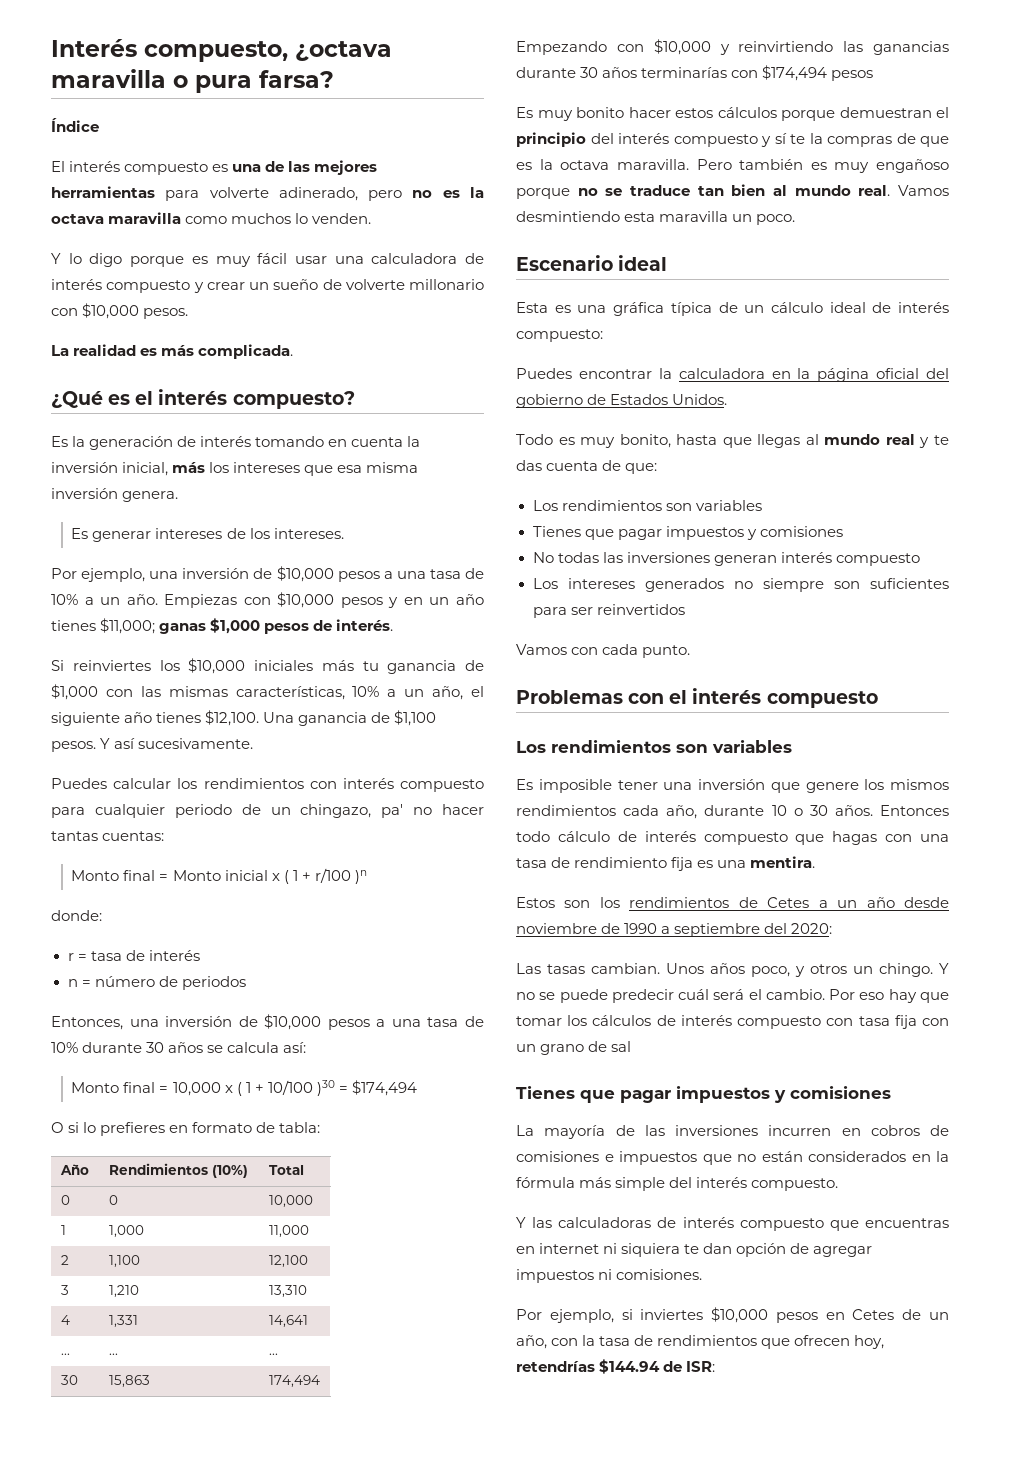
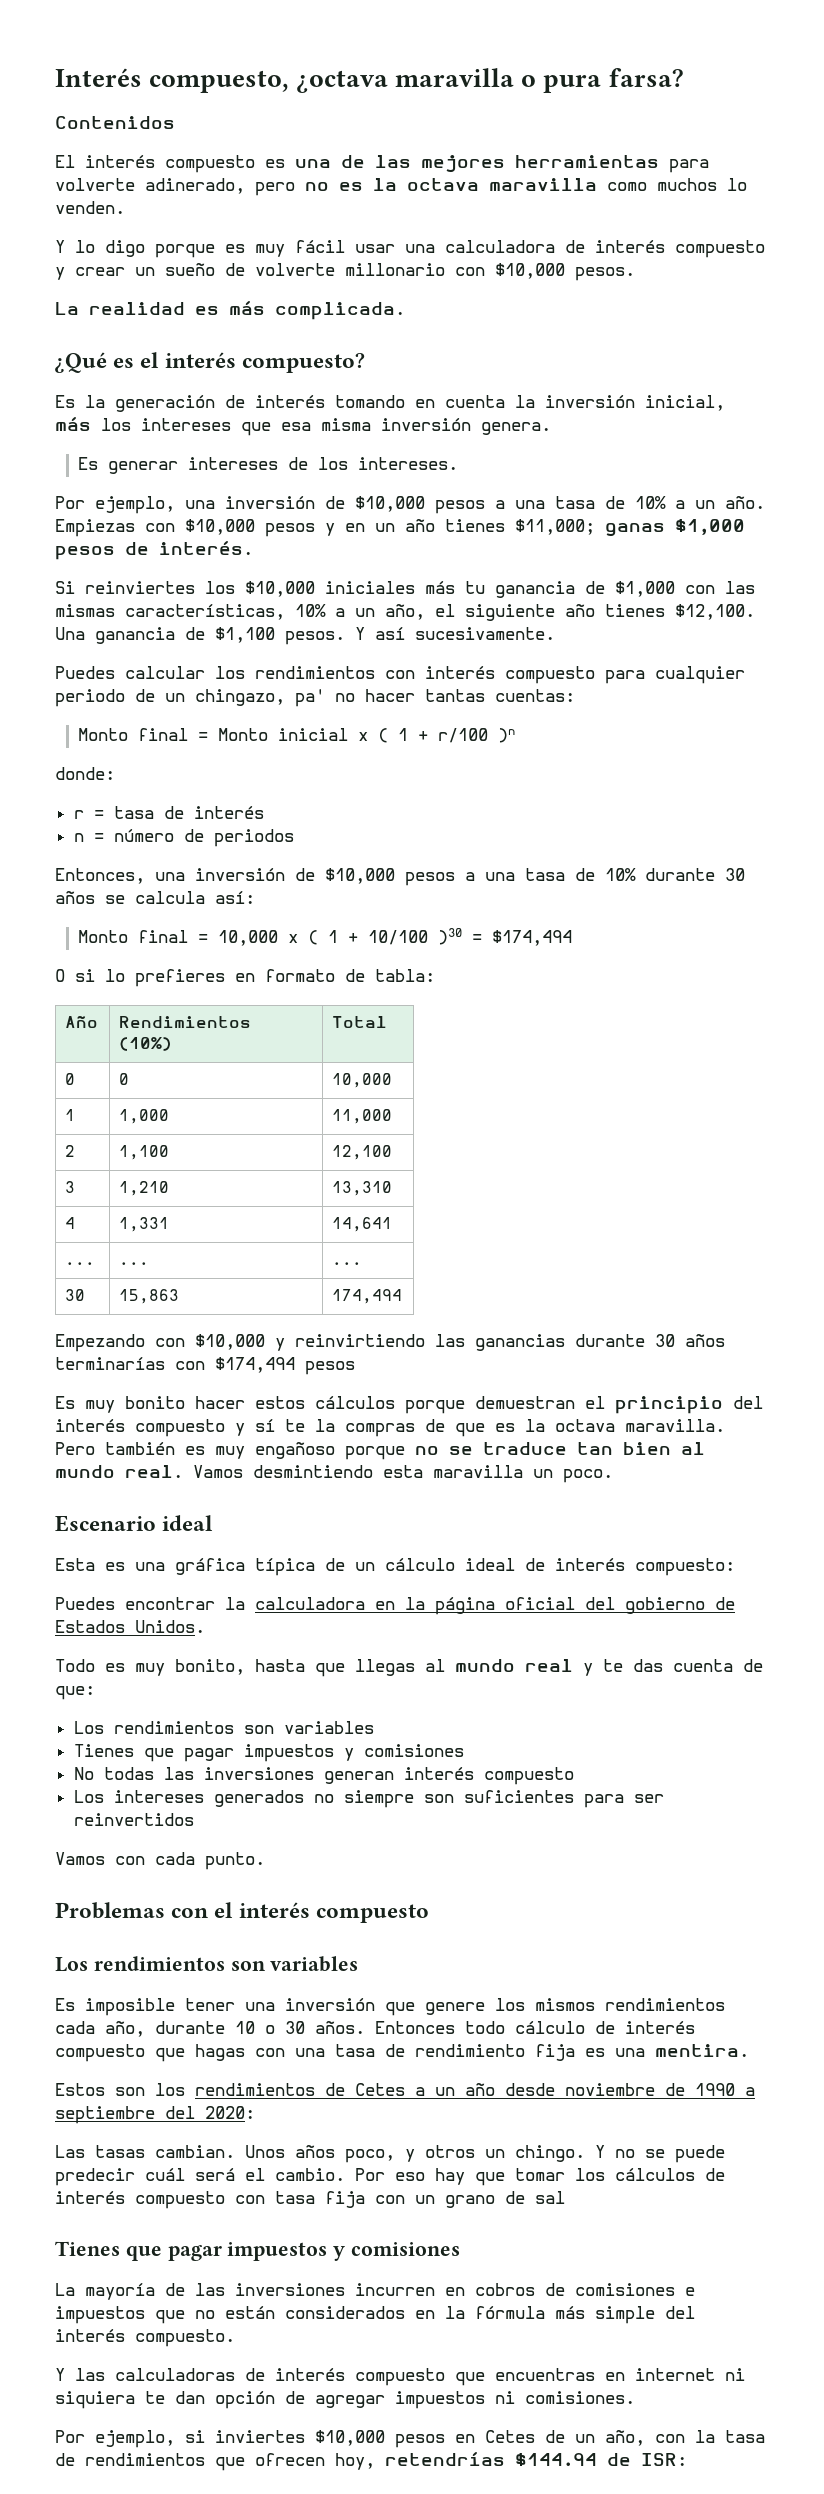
- Índice
+ Contenidos

